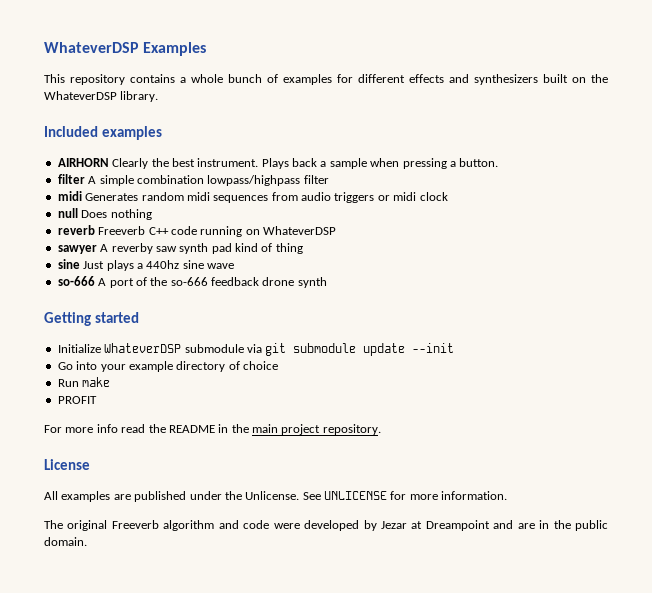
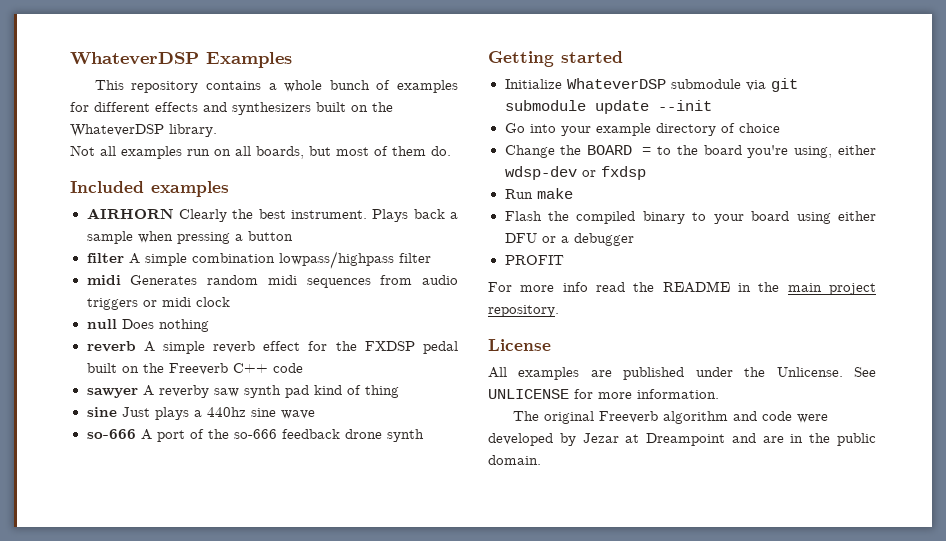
+ Not all examples run on all boards, but most of them do.
- Plays back a sample when pressing a button.
+ Plays back a sample when pressing a button
- reverb Freeverb C++ code running on WhateverDSP
+ reverb A simple reverb effect for the FXDSP pedal built on the Freeverb C++ code
+ Change the BOARD = to the board you're using, either wdsp-dev or fxdsp
  Run make
+ Flash the compiled binary to your board using either DFU or a debugger

